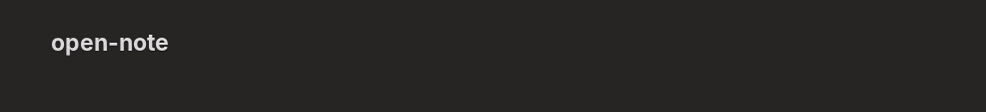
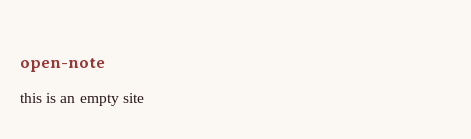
+ this is an empty site

